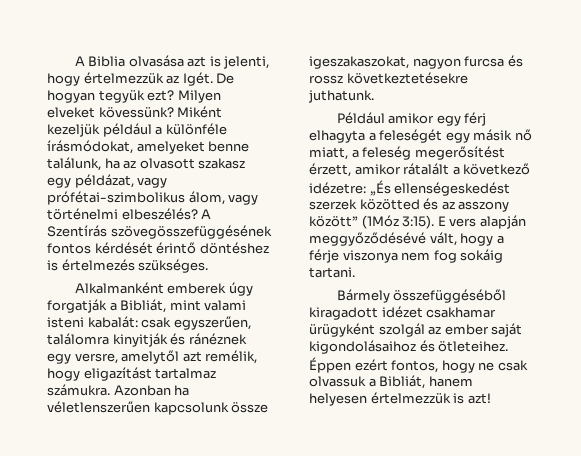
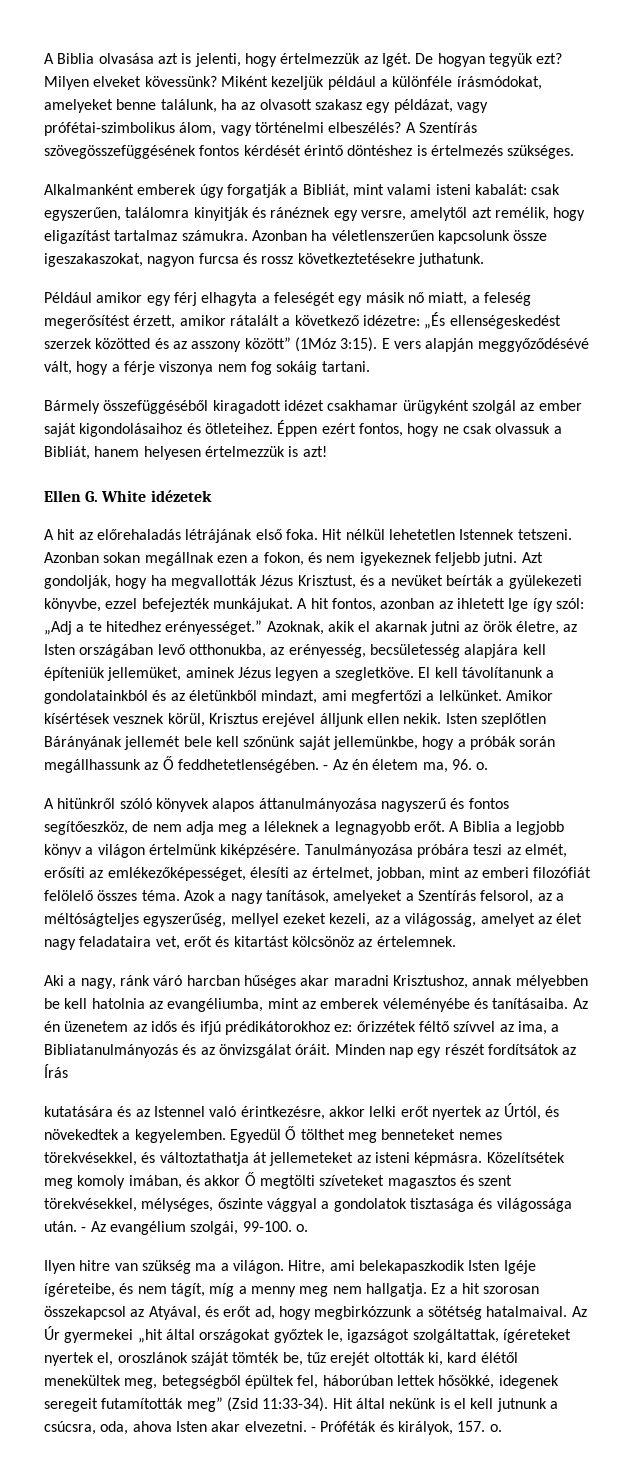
+ Ellen G. White idézetek
+ A hit az előrehaladás létrájának első foka. Hit nélkül lehetetlen Istennek tetszeni. Azonban sokan megállnak ezen a fokon, és nem igyekeznek feljebb jutni. Azt gondolják, hogy ha megvallották Jézus Krisztust, és a nevüket beírták a gyülekezeti könyvbe, ezzel befejezték munkájukat. A hit fontos, azonban az ihletett Ige így szól: „Adj a te hitedhez erényességet.” Azoknak, akik el akarnak jutni az örök életre, az Isten országában levő otthonukba, az erényesség, becsületesség alapjára kell építeniük jellemüket, aminek Jézus legyen a szegletköve. El kell távolítanunk a gondolatainkból és az életünkből mindazt, ami megfertőzi a lelkünket. Amikor kísértések vesznek körül, Krisztus erejével álljunk ellen nekik. Isten szeplőtlen Bárányának jellemét bele kell szőnünk saját jellemünkbe, hogy a próbák során megállhassunk az Ő feddhetetlenségében. - Az én életem ma, 96. o.
+ A hitünkről szóló könyvek alapos áttanulmányozása nagyszerű és fontos segítőeszköz, de nem adja meg a léleknek a legnagyobb erőt. A Biblia a legjobb könyv a világon értelmünk kiképzésére. Tanulmányozása próbára teszi az elmét, erősíti az emlékezőképességet, élesíti az értelmet, jobban, mint az emberi filozófiát felölelő összes téma. Azok a nagy tanítások, amelyeket a Szentírás felsorol, az a méltóságteljes egyszerűség, mellyel ezeket kezeli, az a világosság, amelyet az élet nagy feladataira vet, erőt és kitartást kölcsönöz az értelemnek.
+ Aki a nagy, ránk váró harcban hűséges akar maradni Krisztushoz, annak mélyebben be kell hatolnia az evangéliumba, mint az emberek véleményébe és tanításaiba. Az én üzenetem az idős és ifjú prédikátorokhoz ez: őrizzétek féltő szívvel az ima, a Bibliatanulmányozás és az önvizsgálat óráit. Minden nap egy részét fordítsátok az Írás
+ kutatására és az Istennel való érintkezésre, akkor lelki erőt nyertek az Úrtól, és növekedtek a kegyelemben. Egyedül Ő tölthet meg benneteket nemes törekvésekkel, és változtathatja át jellemeteket az isteni képmásra. Közelítsétek meg komoly imában, és akkor Ő megtölti szíveteket magasztos és szent törekvésekkel, mélységes, őszinte vággyal a gondolatok tisztasága és világossága után. - Az evangélium szolgái, 99-100. o.
+ Ilyen hitre van szükség ma a világon. Hitre, ami belekapaszkodik Isten Igéje ígéreteibe, és nem tágít, míg a menny meg nem hallgatja. Ez a hit szorosan összekapcsol az Atyával, és erőt ad, hogy megbirkózzunk a sötétség hatalmaival. Az Úr gyermekei „hit által országokat győztek le, igazságot szolgáltattak, ígéreteket nyertek el, oroszlánok száját tömték be, tűz erejét oltották ki, kard élétől menekültek meg, betegségből épültek fel, háborúban lettek hősökké, idegenek seregeit futamították meg” (Zsid 11:33-34). Hit által nekünk is el kell jutnunk a csúcsra, oda, ahova Isten akar elvezetni. - Próféták és királyok, 157. o.

